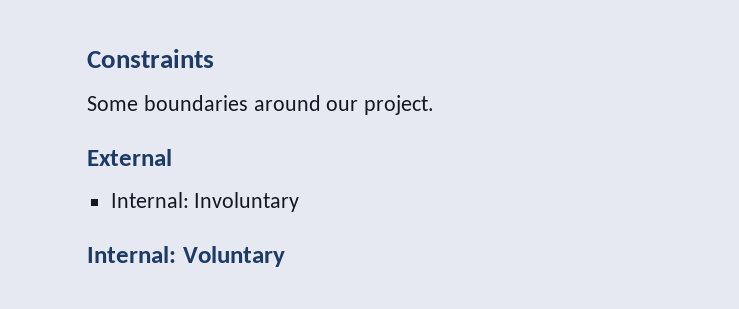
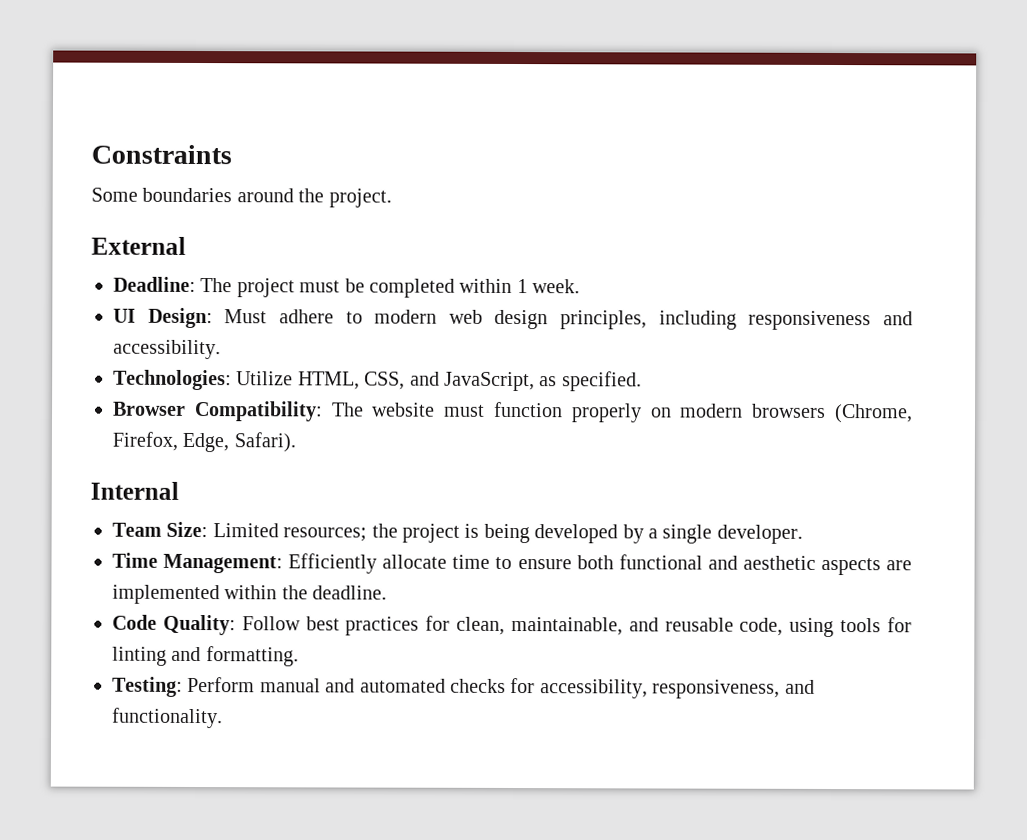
- Some boundaries around our project.
+ Some boundaries around the project.
- Internal: Involuntary
- Internal: Voluntary
+ Deadline: The project must be completed within 1 week.
+ UI Design: Must adhere to modern web design principles, including responsiveness and accessibility.
+ Technologies: Utilize HTML, CSS, and JavaScript, as specified.
+ Browser Compatibility: The website must function properly on modern browsers (Chrome, Firefox, Edge, Safari).
+ Internal
+ Team Size: Limited resources; the project is being developed by a single developer.
+ Time Management: Efficiently allocate time to ensure both functional and aesthetic aspects are implemented within the deadline.
+ Code Quality: Follow best practices for clean, maintainable, and reusable code, using tools for linting and formatting.
+ Testing: Perform manual and automated checks for accessibility, responsiveness, and functionality.

